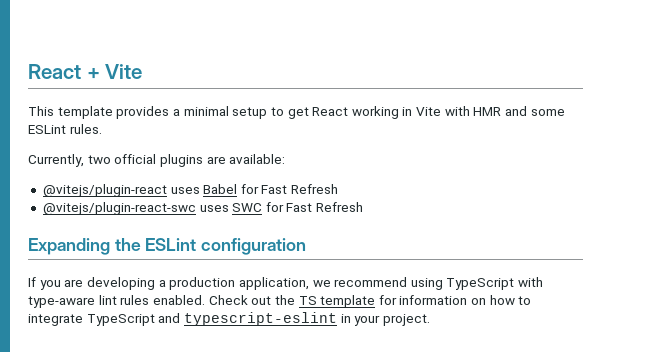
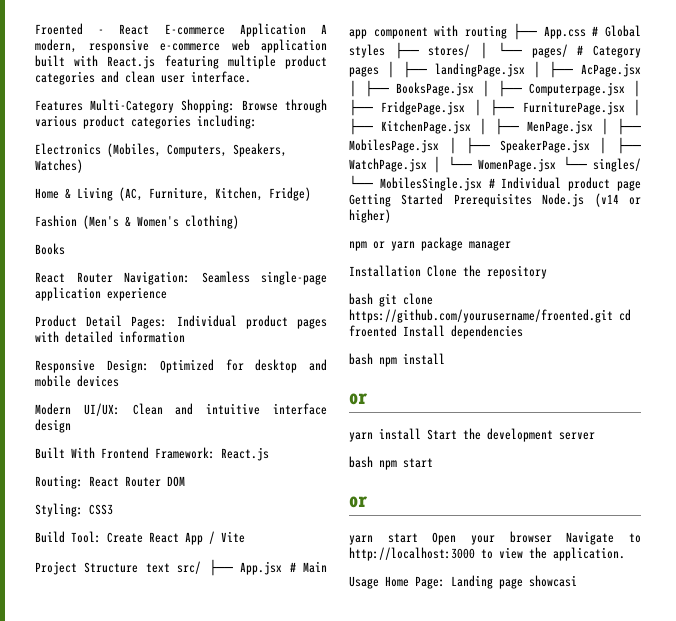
- React + Vite
- This template provides a minimal setup to get React working in Vite with HMR and some ESLint rules.
- Currently, two official plugins are available:
- @vitejs/plugin-react uses Babel for Fast Refresh
- @vitejs/plugin-react-swc uses SWC for Fast Refresh
- Expanding the ESLint configuration
- If you are developing a production application, we recommend using TypeScript with type-aware lint rules enabled. Check out the TS template for information on how to integrate TypeScript and typescript-eslint in your project.
+ Froented - React E-commerce Application A modern, responsive e-commerce web application built with React.js featuring multiple product categories and clean user interface.
+ Features Multi-Category Shopping: Browse through various product categories including:
+ Electronics (Mobiles, Computers, Speakers, Watches)
+ Home & Living (AC, Furniture, Kitchen, Fridge)
+ Fashion (Men's & Women's clothing)
+ Books
+ React Router Navigation: Seamless single-page application experience
+ Product Detail Pages: Individual product pages with detailed information
+ Responsive Design: Optimized for desktop and mobile devices
+ Modern UI/UX: Clean and intuitive interface design
+ Built With Frontend Framework: React.js
+ Routing: React Router DOM
+ Styling: CSS3
+ Build Tool: Create React App / Vite
+ Project Structure text src/ ├── App.jsx # Main app component with routing ├── App.css # Global styles ├── stores/ │ └── pages/ # Category pages │ ├── landingPage.jsx │ ├── AcPage.jsx │ ├── BooksPage.jsx │ ├── Computerpage.jsx │ ├── FridgePage.jsx │ ├── FurniturePage.jsx │ ├── KitchenPage.jsx │ ├── MenPage.jsx │ ├── MobilesPage.jsx │ ├── SpeakerPage.jsx │ ├── WatchPage.jsx │ └── WomenPage.jsx └── singles/ └── MobilesSingle.jsx # Individual product page Getting Started Prerequisites Node.js (v14 or higher)
+ npm or yarn package manager
+ Installation Clone the repository
+ bash git clone https://github.com/yourusername/froented.git cd froented Install dependencies
+ bash npm install
+ or
+ yarn install Start the development server
+ bash npm start
+ or
+ yarn start Open your browser Navigate to http://localhost:3000 to view the application.
+ Usage Home Page: Landing page showcasi

